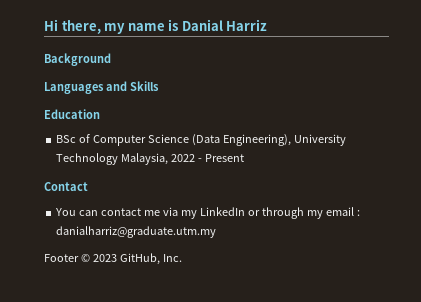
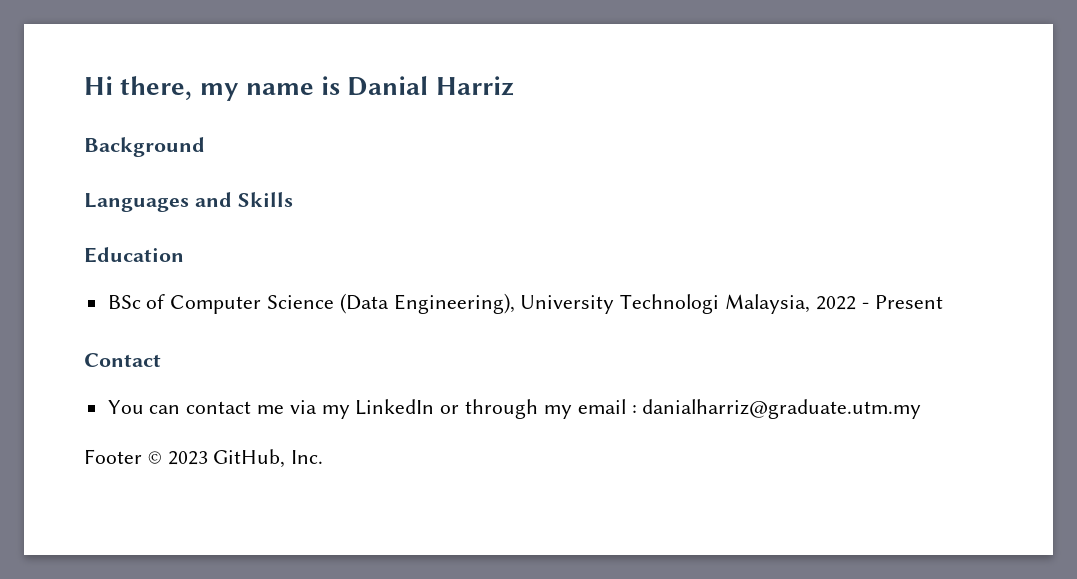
- BSc of Computer Science (Data Engineering), University Technology Malaysia, 2022 - Present
+ BSc of Computer Science (Data Engineering), University Technologi Malaysia, 2022 - Present

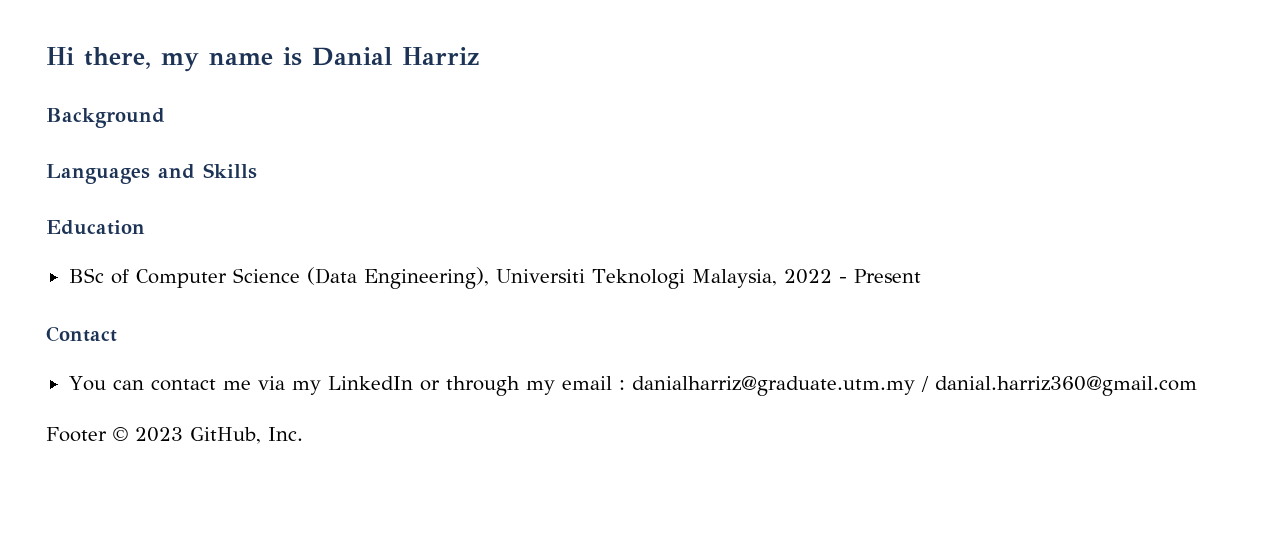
- BSc of Computer Science (Data Engineering), University Technologi Malaysia, 2022 - Present
+ BSc of Computer Science (Data Engineering), Universiti Teknologi Malaysia, 2022 - Present
- You can contact me via my LinkedIn or through my email : danialharriz@graduate.utm.my
+ You can contact me via my LinkedIn or through my email : danialharriz@graduate.utm.my / danial.harriz360@gmail.com

